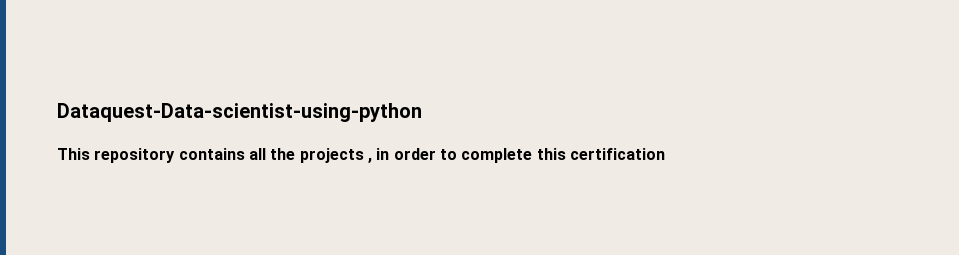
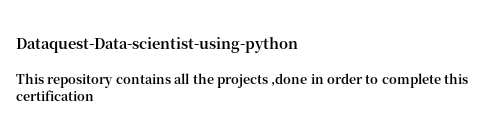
- This repository contains all the projects , in order to complete this certification
+ This repository contains all the projects ,done in order to complete this certification

